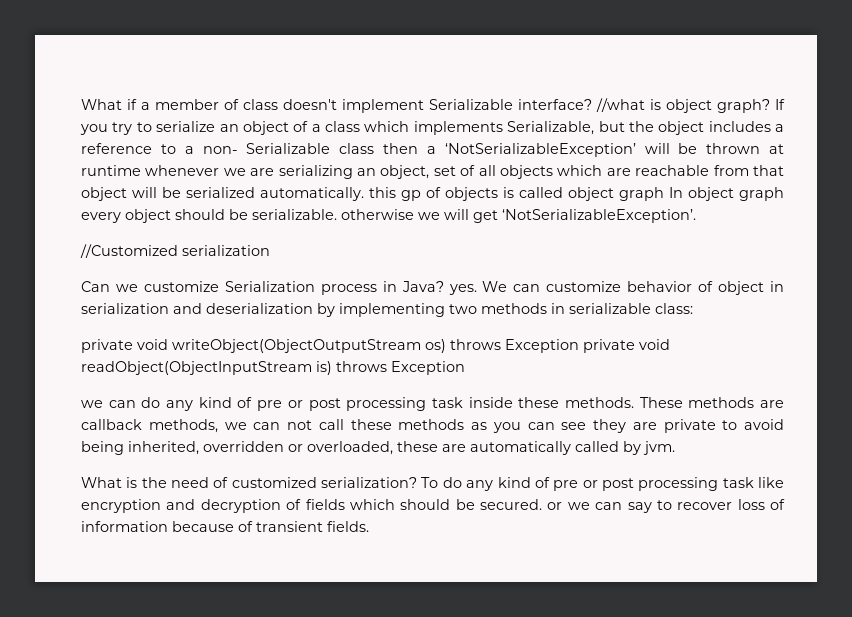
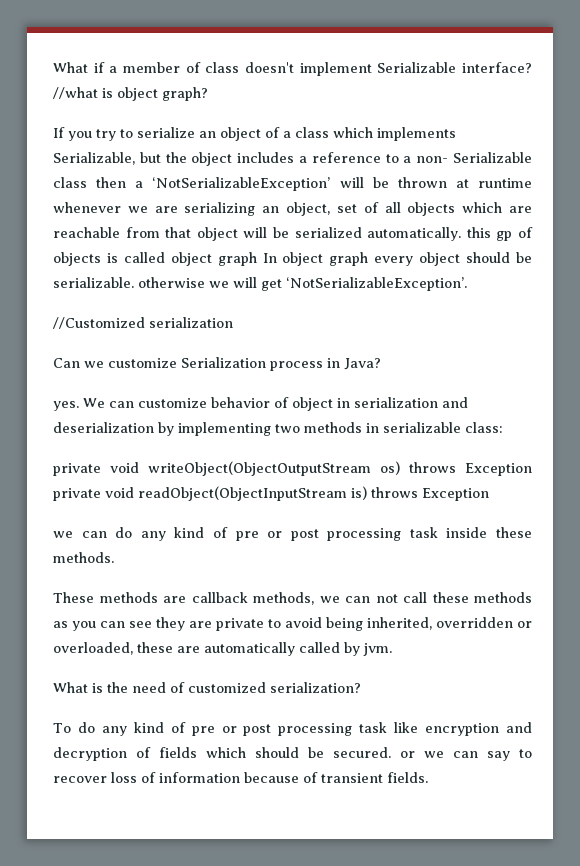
- //what is object graph? If you try to serialize an object of a class which implements Serializable, but the object includes a reference to a non- Serializable class then a ‘NotSerializableException’ will be thrown at runtime whenever we are serializing an object, set of all objects which are reachable from that object will be serialized automatically. this gp of objects is called object graph In object graph every object should be serializable. otherwise we will get ‘NotSerializableException’.
+ //what is object graph?
+ If you try to serialize an object of a class which implements Serializable, but the object includes a reference to a non- Serializable class then a ‘NotSerializableException’ will be thrown at runtime whenever we are serializing an object, set of all objects which are reachable from that object will be serialized automatically. this gp of objects is called object graph In object graph every object should be serializable. otherwise we will get ‘NotSerializableException’.
- Can we customize Serialization process in Java? yes.
+ Can we customize Serialization process in Java?
+ yes.
- we can do any kind of pre or post processing task inside these methods. These methods are callback methods, we can not call these methods as you can see they are private to avoid being inherited, overridden or overloaded, these are automatically called by jvm.
+ we can do any kind of pre or post processing task inside these methods.
+ These methods are callback methods, we can not call these methods as you can see they are private to avoid being inherited, overridden or overloaded, these are automatically called by jvm.
- What is the need of customized serialization? To do any kind of pre or post processing task like encryption and decryption of fields which should be secured. or we can say to recover loss of information because of transient fields.
+ What is the need of customized serialization?
+ To do any kind of pre or post processing task like encryption and decryption of fields which should be secured. or we can say to recover loss of information because of transient fields.

